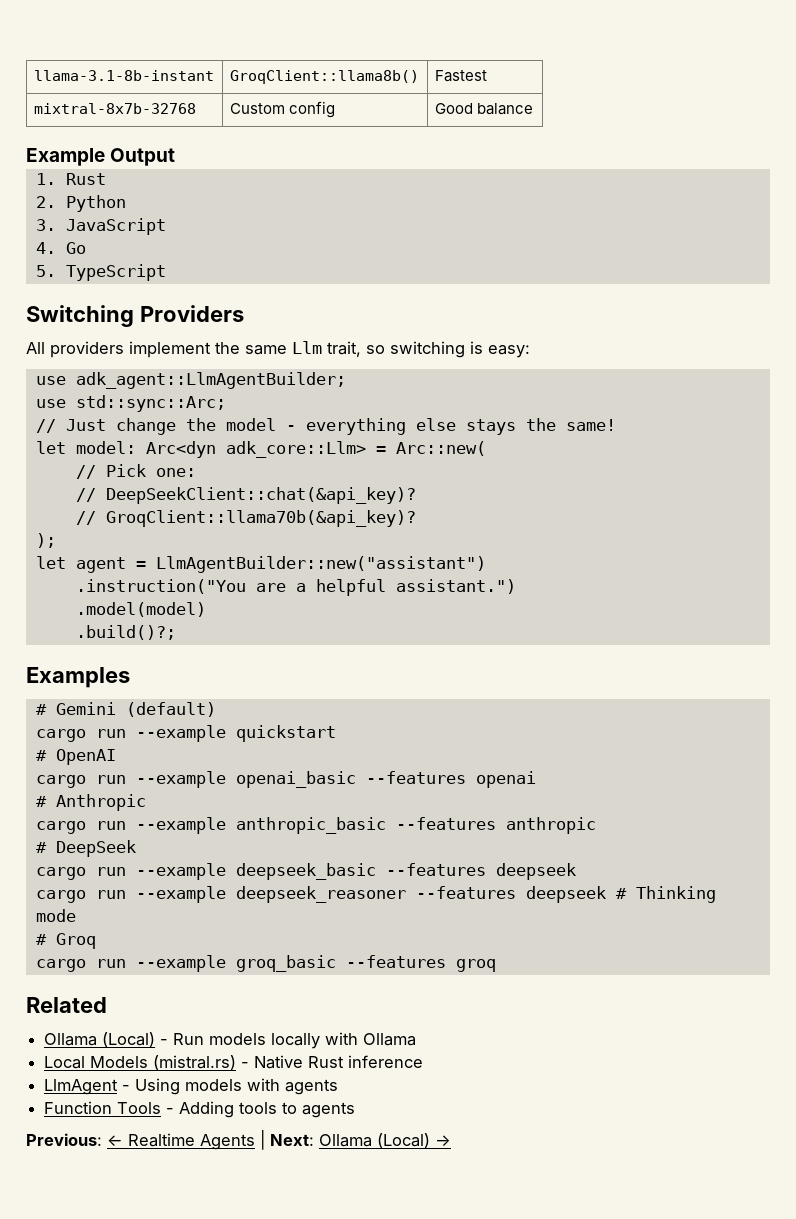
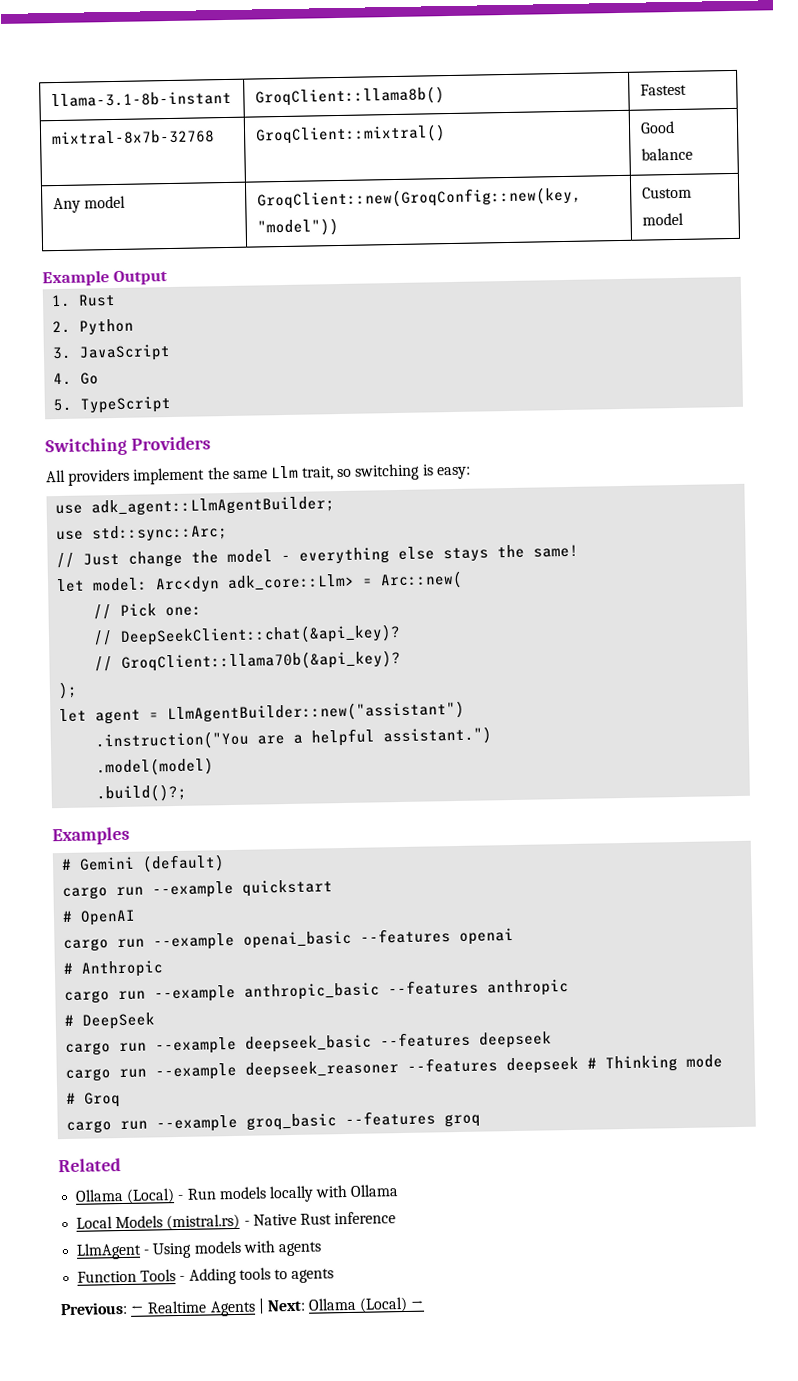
- mixtral-8x7b-32768 | Custom config | Good balance
+ mixtral-8x7b-32768 | GroqClient::mixtral() | Good balance
+ Any model | GroqClient::new(GroqConfig::new(key, "model")) | Custom model

